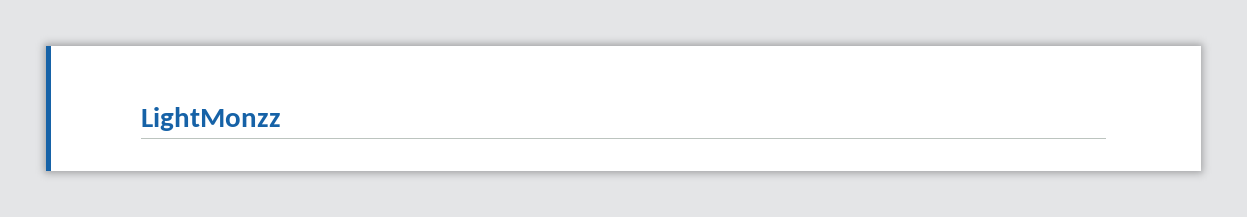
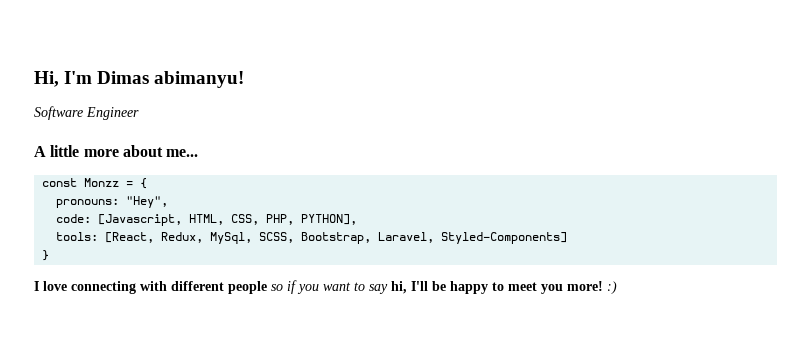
- LightMonzz
+ Hi, I'm Dimas abimanyu!
+ Software Engineer
+ A little more about me...
+ const Monzz = {
+ pronouns: "Hey",
+ code: [Javascript, HTML, CSS, PHP, PYTHON],
+ tools: [React, Redux, MySql, SCSS, Bootstrap, Laravel, Styled-Components]
+ }
+ I love connecting with different people so if you want to say hi, I'll be happy to meet you more! :)

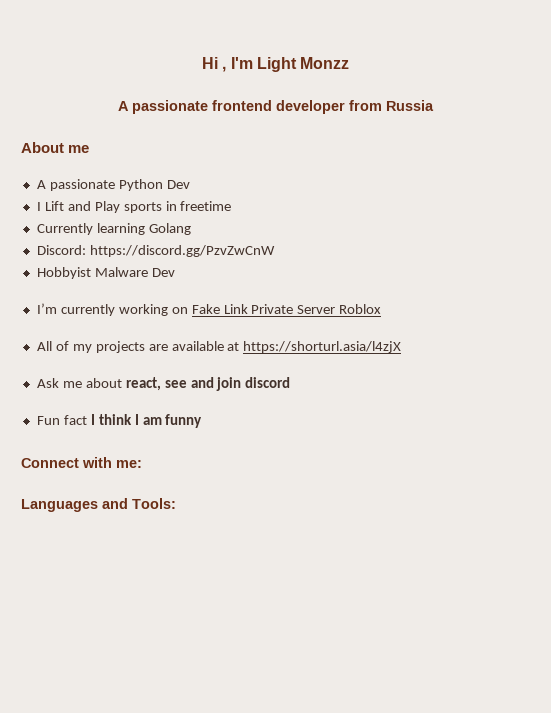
- Hi, I'm Dimas abimanyu!
- Software Engineer
- A little more about me...
- const Monzz = {
- pronouns: "Hey",
- code: [Javascript, HTML, CSS, PHP, PYTHON],
- tools: [React, Redux, MySql, SCSS, Bootstrap, Laravel, Styled-Components]
- }
- I love connecting with different people so if you want to say hi, I'll be happy to meet you more! :)
+ Hi , I'm Light Monzz
+ A passionate frontend developer from Russia
+ About me
+ A passionate Python Dev
+ I Lift and Play sports in freetime
+ Currently learning Golang
+ Discord: https://discord.gg/PzvZwCnW
+ Hobbyist Malware Dev
+ I’m currently working on Fake Link Private Server Roblox
+ All of my projects are available at https://shorturl.asia/l4zjX
+ Ask me about react, see and join discord
+ Fun fact I think I am funny
+ Connect with me:
+ Languages and Tools:

